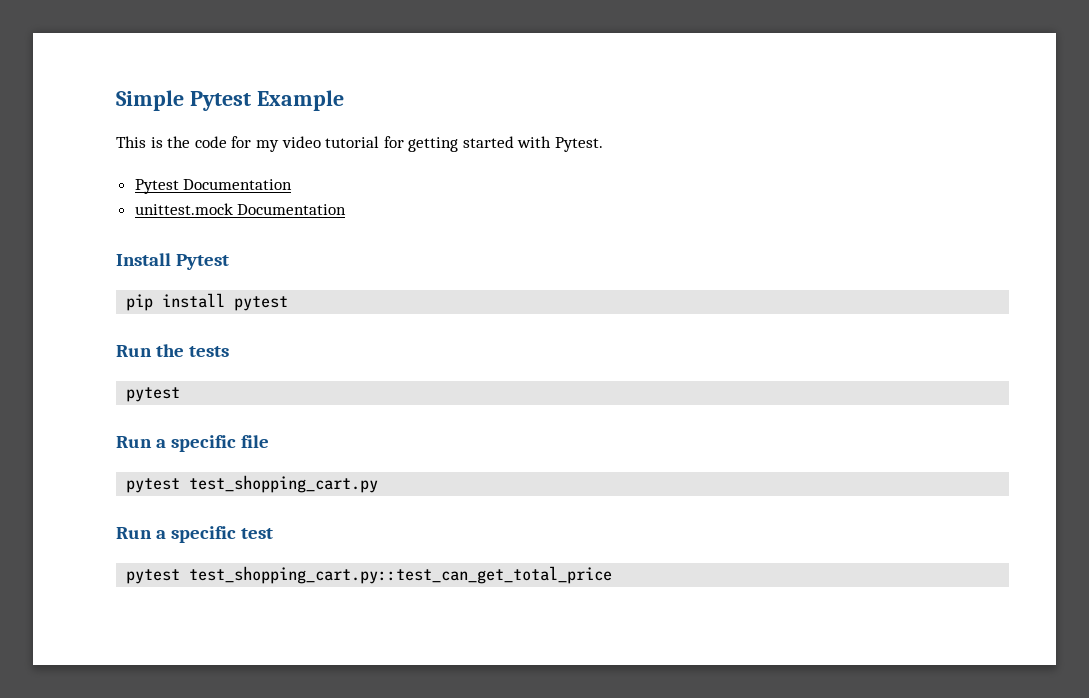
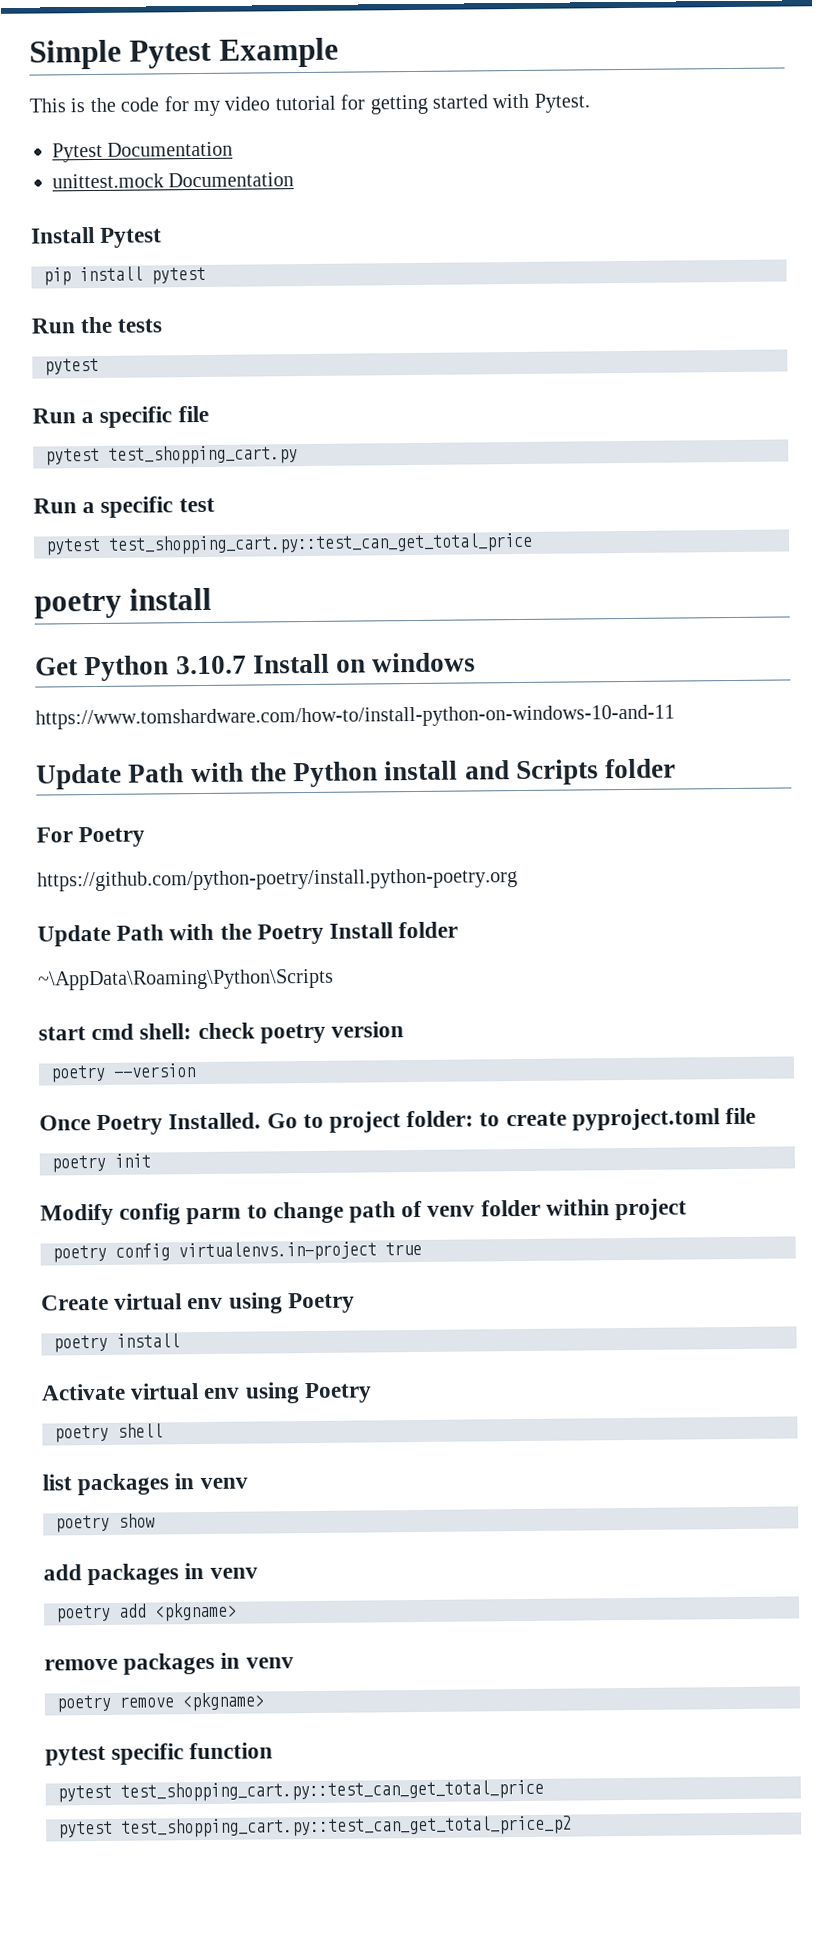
  Run a specific test
  pytest test_shopping_cart.py::test_can_get_total_price
+ poetry install
+ Get Python 3.10.7 Install on windows
+ https://www.tomshardware.com/how-to/install-python-on-windows-10-and-11
+ Update Path with the Python install and Scripts folder
+ For Poetry
+ https://github.com/python-poetry/install.python-poetry.org
+ Update Path with the Poetry Install folder
+ ~\AppData\Roaming\Python\Scripts
+ start cmd shell: check poetry version
+ poetry --version
+ Once Poetry Installed. Go to project folder: to create pyproject.toml file
+ poetry init
+ Modify config parm to change path of venv folder within project
+ poetry config virtualenvs.in-project true
+ Create virtual env using Poetry
+ poetry install
+ Activate virtual env using Poetry
+ poetry shell
+ list packages in venv
+ poetry show
+ add packages in venv
+ poetry add <pkgname>
+ remove packages in venv
+ poetry remove <pkgname>
+ pytest specific function
+ pytest test_shopping_cart.py::test_can_get_total_price
+ pytest test_shopping_cart.py::test_can_get_total_price_p2

